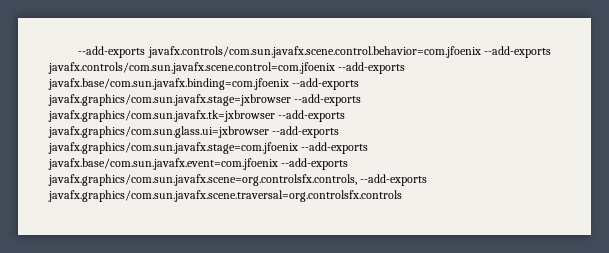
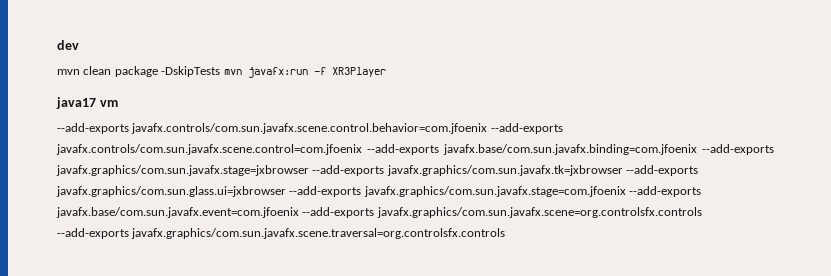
+ dev
+ mvn clean package -DskipTests mvn javafx:run -f XR3Player
+ java17 vm
- --add-exports javafx.controls/com.sun.javafx.scene.control.behavior=com.jfoenix --add-exports javafx.controls/com.sun.javafx.scene.control=com.jfoenix --add-exports javafx.base/com.sun.javafx.binding=com.jfoenix --add-exports javafx.graphics/com.sun.javafx.stage=jxbrowser --add-exports javafx.graphics/com.sun.javafx.tk=jxbrowser --add-exports javafx.graphics/com.sun.glass.ui=jxbrowser --add-exports javafx.graphics/com.sun.javafx.stage=com.jfoenix --add-exports javafx.base/com.sun.javafx.event=com.jfoenix --add-exports javafx.graphics/com.sun.javafx.scene=org.controlsfx.controls, --add-exports javafx.graphics/com.sun.javafx.scene.traversal=org.controlsfx.controls
+ --add-exports javafx.controls/com.sun.javafx.scene.control.behavior=com.jfoenix --add-exports javafx.controls/com.sun.javafx.scene.control=com.jfoenix --add-exports javafx.base/com.sun.javafx.binding=com.jfoenix --add-exports javafx.graphics/com.sun.javafx.stage=jxbrowser --add-exports javafx.graphics/com.sun.javafx.tk=jxbrowser --add-exports javafx.graphics/com.sun.glass.ui=jxbrowser --add-exports javafx.graphics/com.sun.javafx.stage=com.jfoenix --add-exports javafx.base/com.sun.javafx.event=com.jfoenix --add-exports javafx.graphics/com.sun.javafx.scene=org.controlsfx.controls --add-exports javafx.graphics/com.sun.javafx.scene.traversal=org.controlsfx.controls

